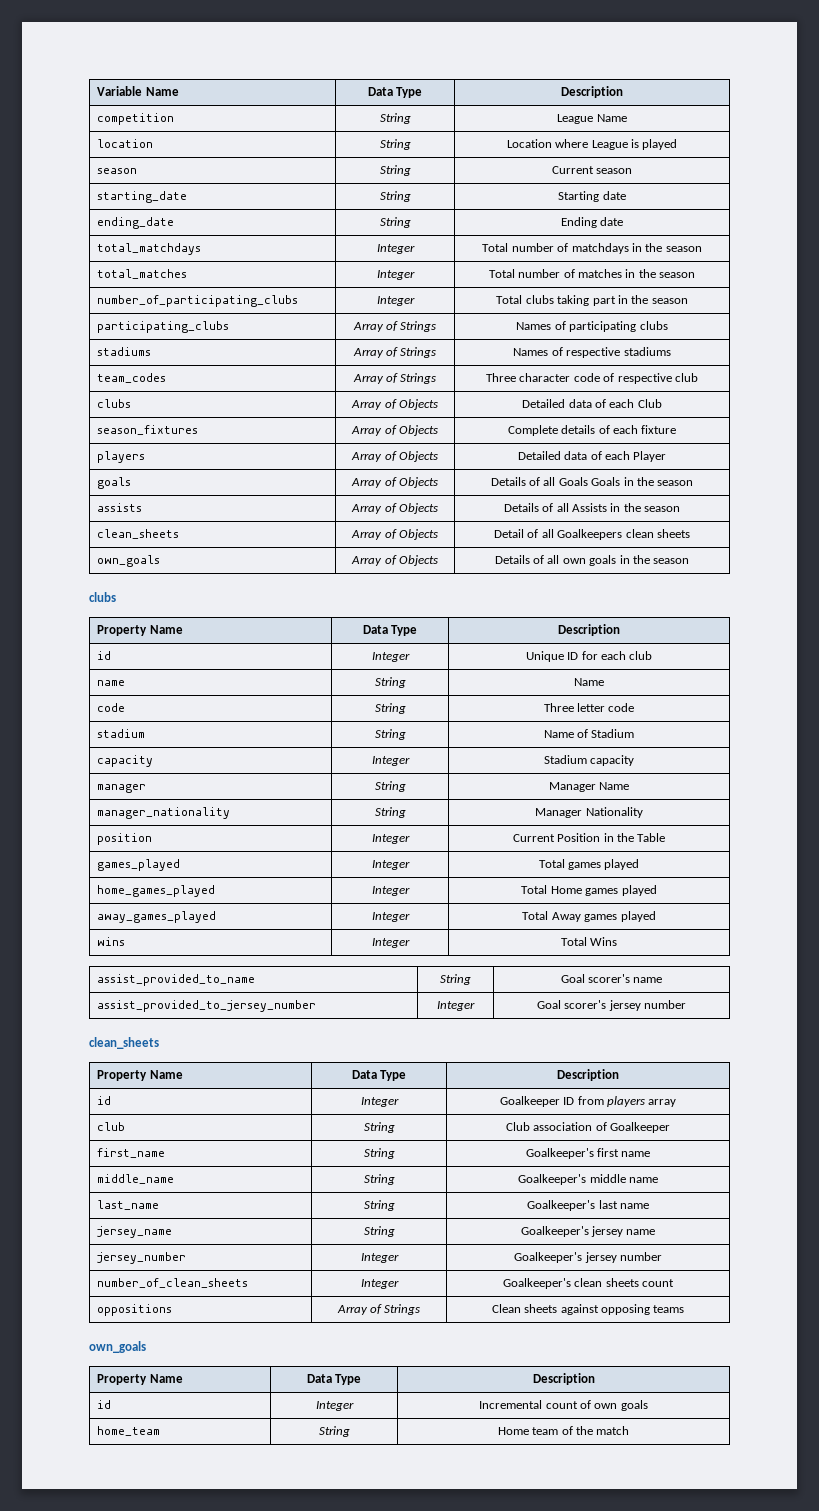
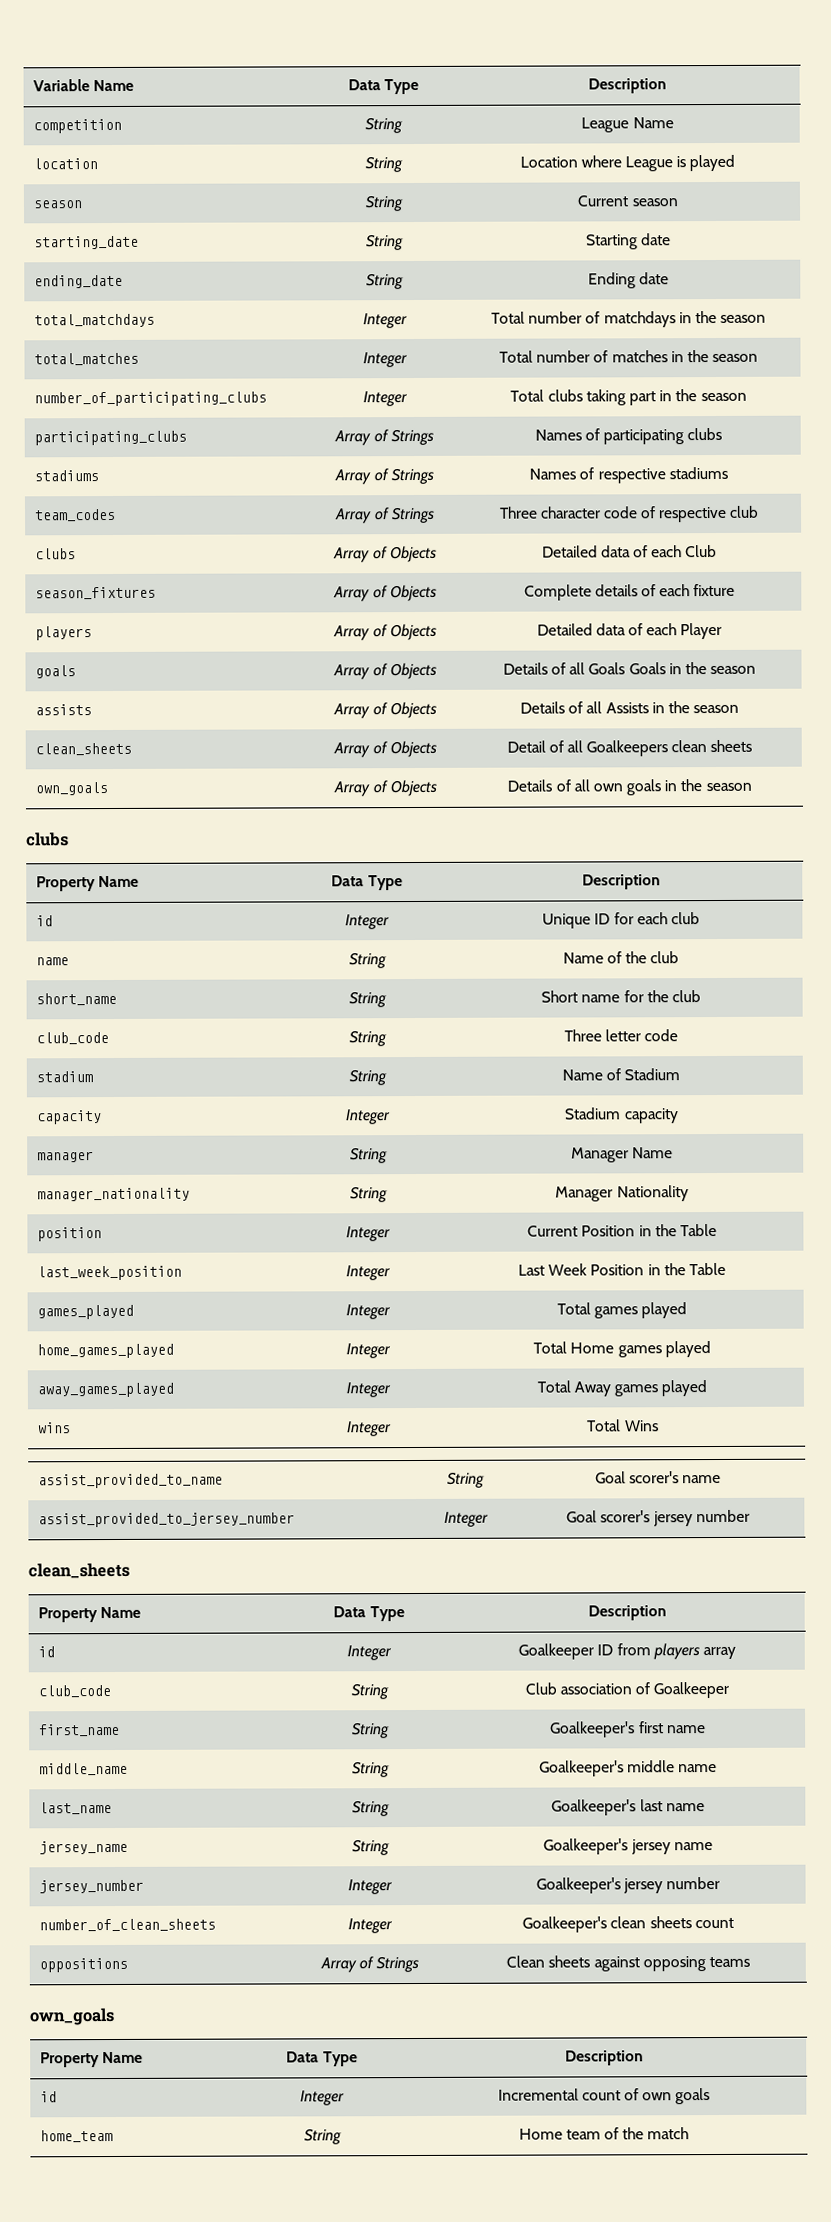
- name | String | Name
- code | String | Three letter code
+ name | String | Name of the club
+ short_name | String | Short name for the club
+ club_code | String | Three letter code
+ last_week_position | Integer | Last Week Position in the Table
- club | String | Club association of Goalkeeper
+ club_code | String | Club association of Goalkeeper

